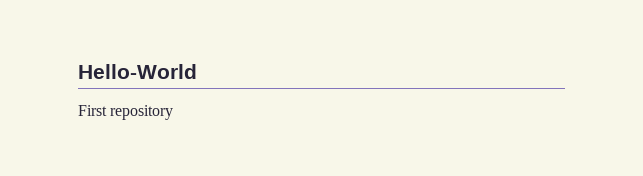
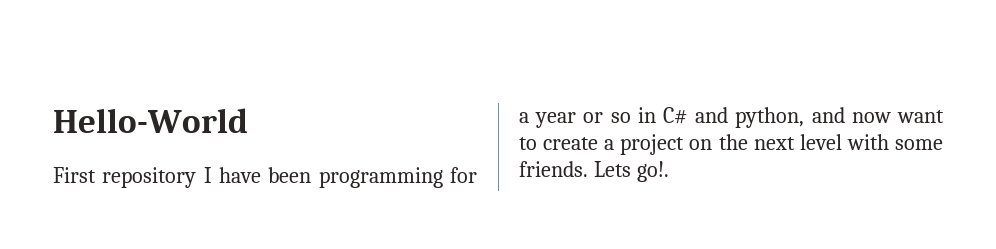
- First repository
+ First repository I have been programming for a year or so in C# and python, and now want to create a project on the next level with some friends. Lets go!.

